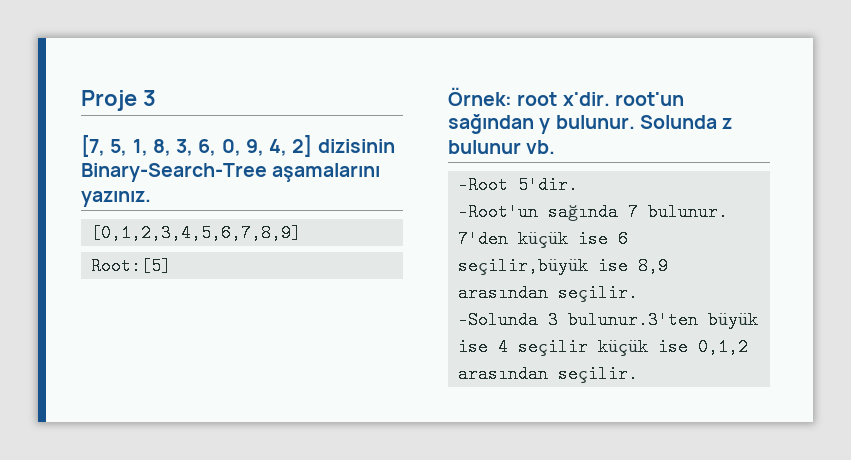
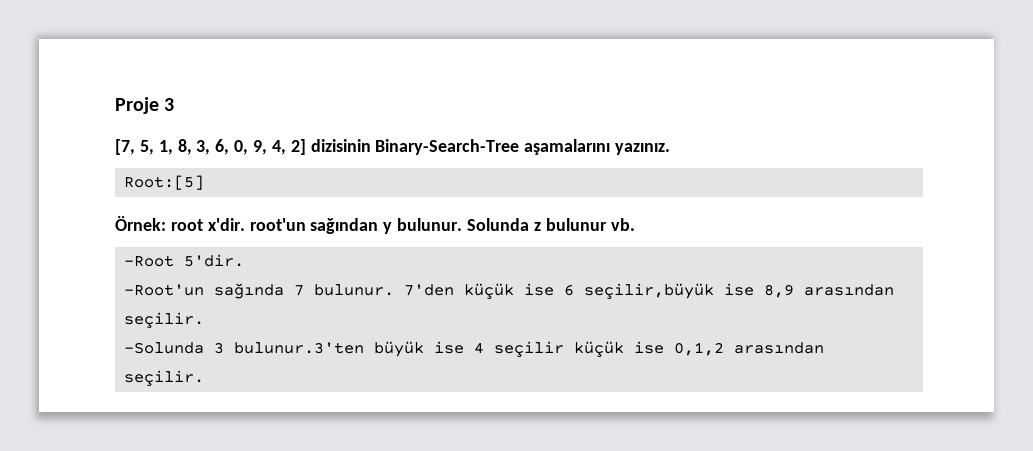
- [0,1,2,3,4,5,6,7,8,9]

